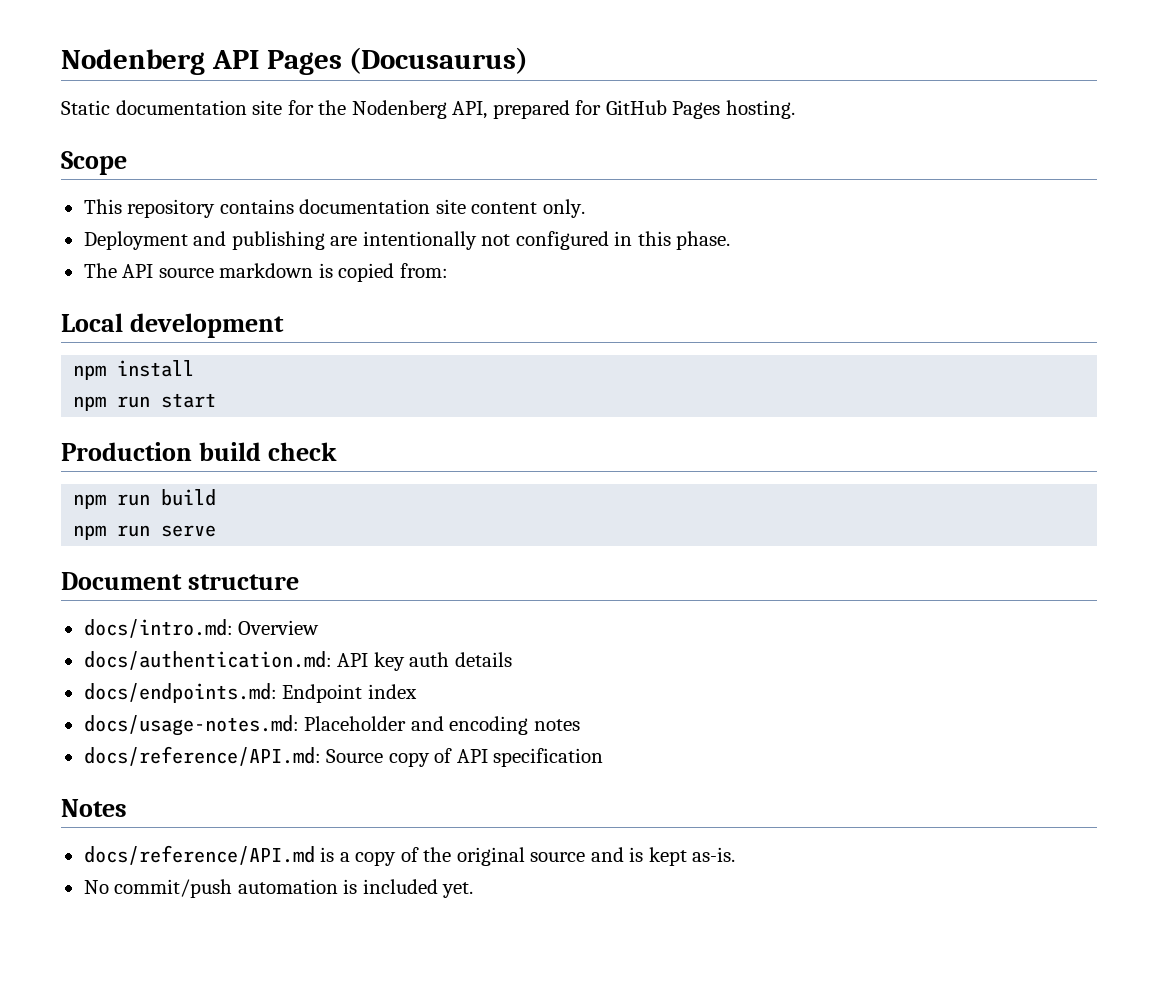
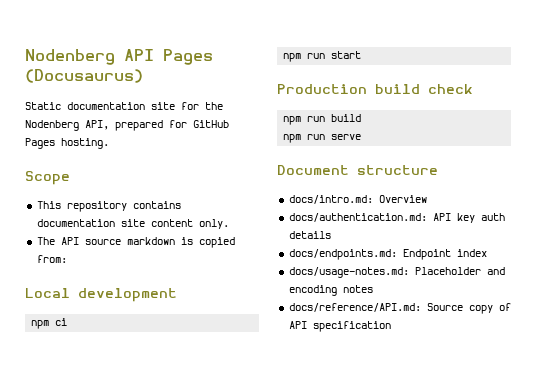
- Deployment and publishing are intentionally not configured in this phase.
- npm install
+ npm ci
- Notes
- docs/reference/API.md is a copy of the original source and is kept as-is.
- No commit/push automation is included yet.

